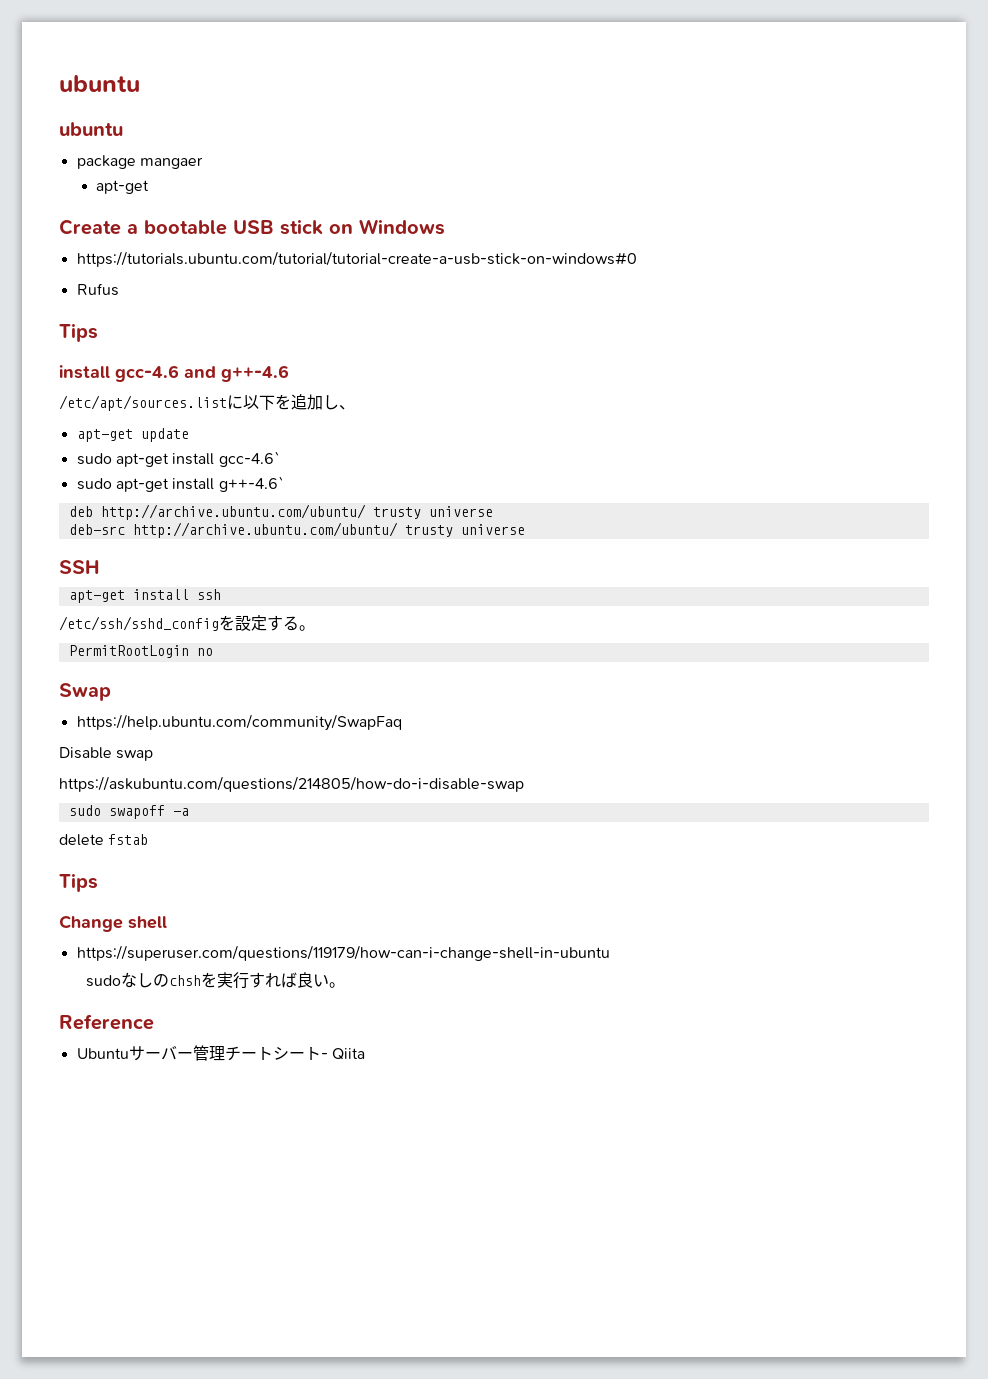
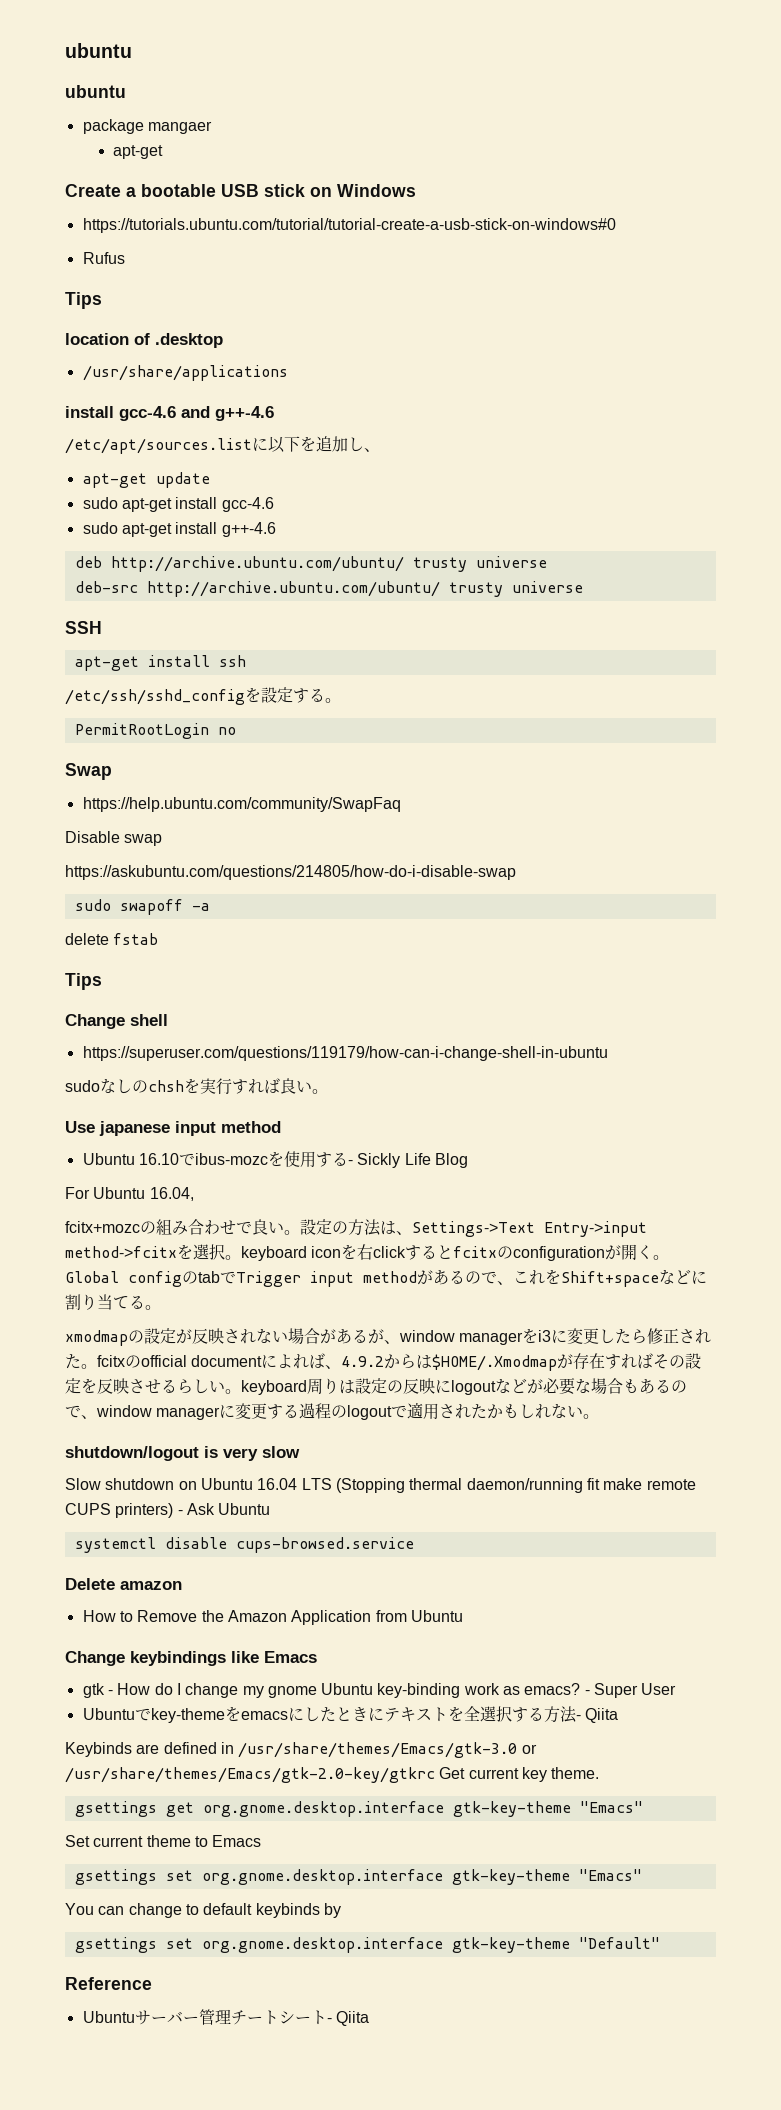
+ location of .desktop
+ /usr/share/applications
- sudo apt-get install gcc-4.6`
- sudo apt-get install g++-4.6`
+ sudo apt-get install gcc-4.6
+ sudo apt-get install g++-4.6
+ Use japanese input method
+ Ubuntu 16.10でibus-mozcを使用する- Sickly Life Blog
+ For Ubuntu 16.04,
+ fcitx+mozcの組み合わせで良い。設定の方法は、Settings->Text Entry->input method->fcitxを選択。keyboard iconを右clickするとfcitxのconfigurationが開く。Global configのtabでTrigger input methodがあるので、これをShift+spaceなどに割り当てる。
+ xmodmapの設定が反映されない場合があるが、window managerをi3に変更したら修正された。fcitxのofficial documentによれば、4.9.2からは$HOME/.Xmodmapが存在すればその設定を反映させるらしい。keyboard周りは設定の反映にlogoutなどが必要な場合もあるので、window managerに変更する過程のlogoutで適用されたかもしれない。
+ shutdown/logout is very slow
+ Slow shutdown on Ubuntu 16.04 LTS (Stopping thermal daemon/running fit make remote CUPS printers) - Ask Ubuntu
+ systemctl disable cups-browsed.service
+ Delete amazon
+ How to Remove the Amazon Application from Ubuntu
+ Change keybindings like Emacs
+ gtk - How do I change my gnome Ubuntu key-binding work as emacs? - Super User
+ Ubuntuでkey-themeをemacsにしたときにテキストを全選択する方法- Qiita
+ Keybinds are defined in /usr/share/themes/Emacs/gtk-3.0 or /usr/share/themes/Emacs/gtk-2.0-key/gtkrc Get current key theme.
+ gsettings get org.gnome.desktop.interface gtk-key-theme "Emacs"
+ Set current theme to Emacs
+ gsettings set org.gnome.desktop.interface gtk-key-theme "Emacs"
+ You can change to default keybinds by
+ gsettings set org.gnome.desktop.interface gtk-key-theme "Default"

